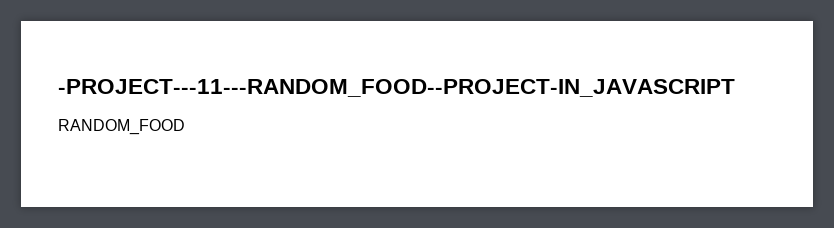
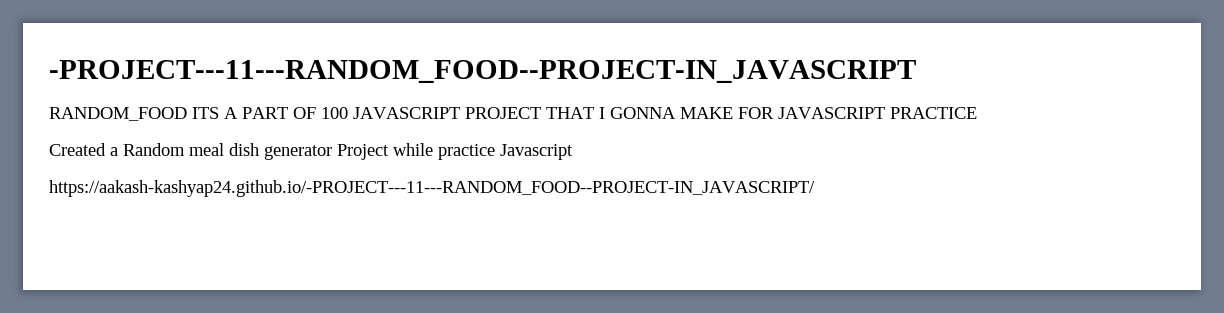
- RANDOM_FOOD
+ RANDOM_FOOD ITS A PART OF 100 JAVASCRIPT PROJECT THAT I GONNA MAKE FOR JAVASCRIPT PRACTICE
+ Created a Random meal dish generator Project while practice Javascript
+ https://aakash-kashyap24.github.io/-PROJECT---11---RANDOM_FOOD--PROJECT-IN_JAVASCRIPT/

